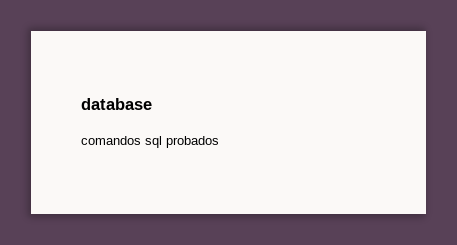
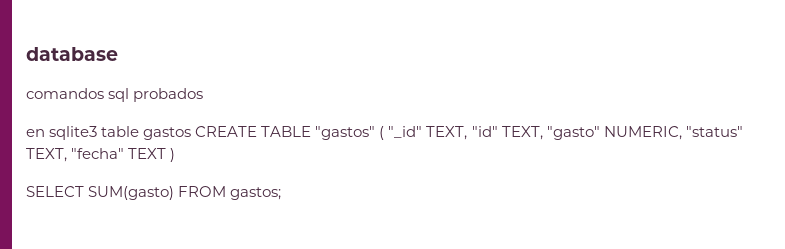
+ en sqlite3 table gastos CREATE TABLE "gastos" ( "_id" TEXT, "id" TEXT, "gasto" NUMERIC, "status" TEXT, "fecha" TEXT )
+ SELECT SUM(gasto) FROM gastos;

